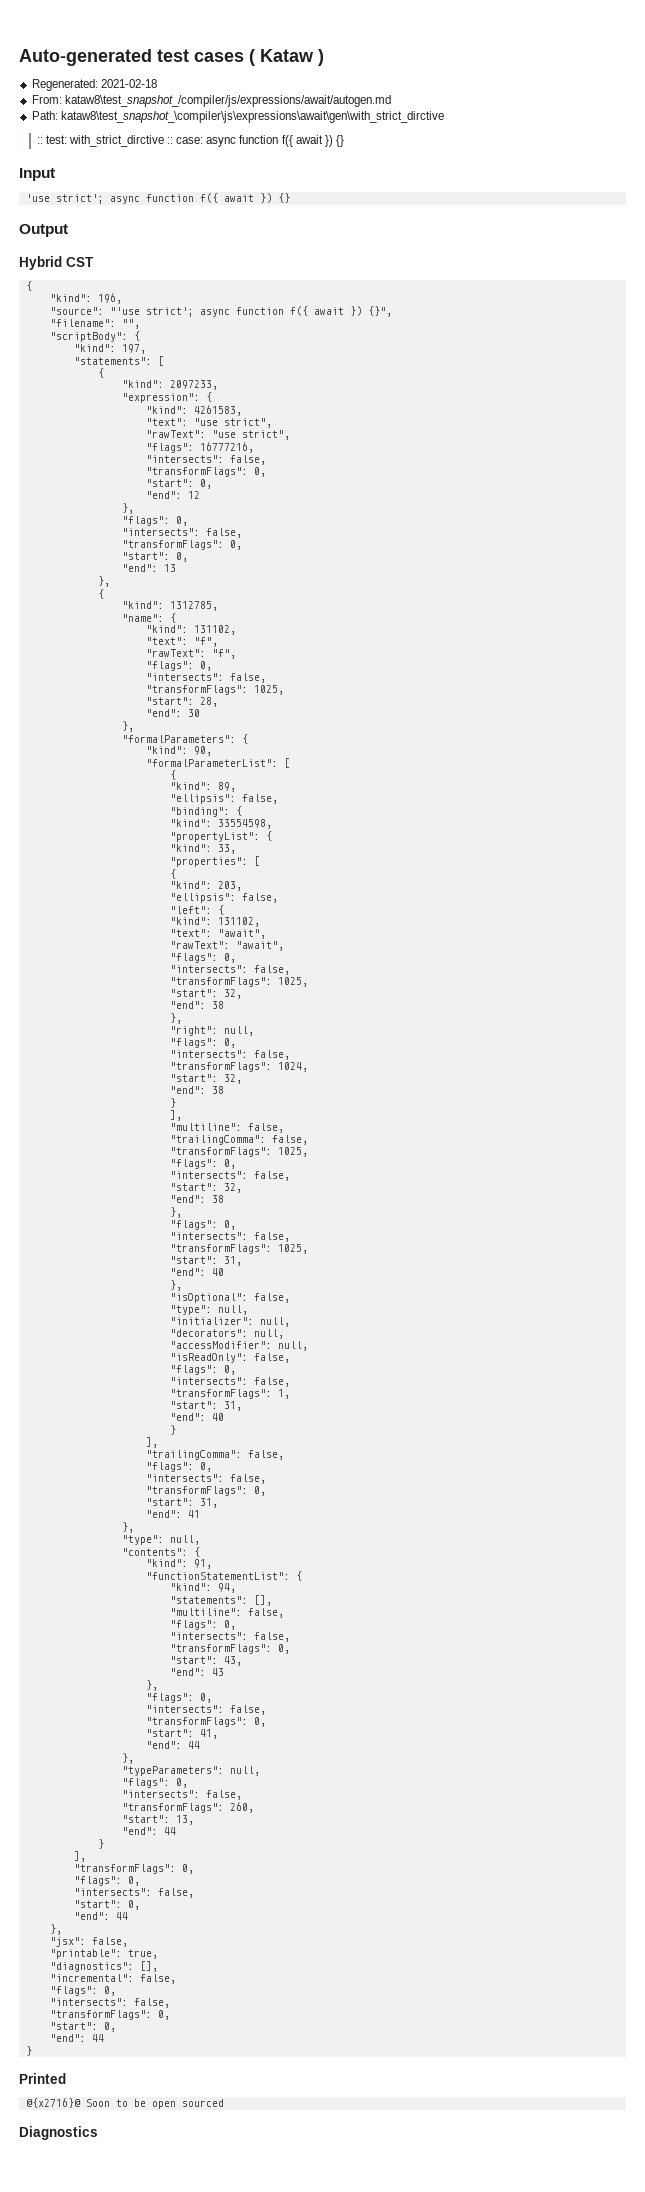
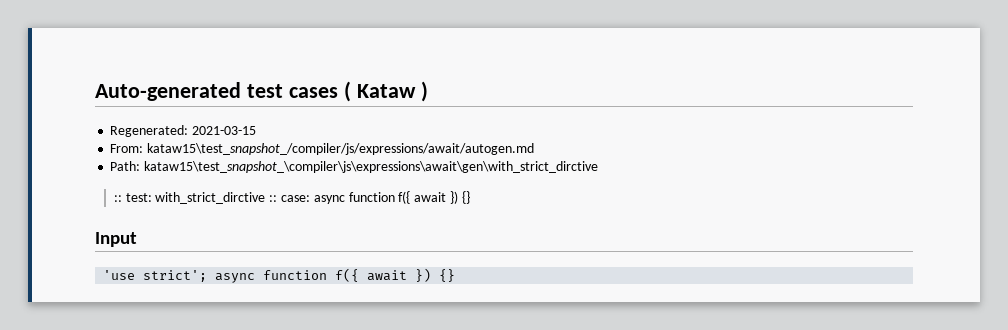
- Regenerated: 2021-02-18
+ Regenerated: 2021-03-15
- From: kataw8\test_snapshot_/compiler/js/expressions/await/autogen.md
+ From: kataw15\test_snapshot_/compiler/js/expressions/await/autogen.md
- Path: kataw8\test_snapshot_\compiler\js\expressions\await\gen\with_strict_dirctive
+ Path: kataw15\test_snapshot_\compiler\js\expressions\await\gen\with_strict_dirctive
- Output
- Hybrid CST
- {
- "kind": 196,
- "source": "'use strict'; async function f({ await }) {}",
- "filename": "",
- "scriptBody": {
- "kind": 197,
- "statements": [
- {
- "kind": 2097233,
- "expression": {
- "kind": 4261583,
- "text": "use strict",
- "rawText": "use strict",
- "flags": 16777216,
- "intersects": false,
- "transformFlags": 0,
- "start": 0,
- "end": 12
- },
- "flags": 0,
- "intersects": false,
- "transformFlags": 0,
- "start": 0,
- "end": 13
- },
- {
- "kind": 1312785,
- "name": {
- "kind": 131102,
- "text": "f",
- "rawText": "f",
- "flags": 0,
- "intersects": false,
- "transformFlags": 1025,
- "start": 28,
- "end": 30
- },
- "formalParameters": {
- "kind": 90,
- "formalParameterList": [
- {
- "kind": 89,
- "ellipsis": false,
- "binding": {
- "kind": 33554598,
- "propertyList": {
- "kind": 33,
- "properties": [
- {
- "kind": 203,
- "ellipsis": false,
- "left": {
- "kind": 131102,
- "text": "await",
- "rawText": "await",
- "flags": 0,
- "intersects": false,
- "transformFlags": 1025,
- "start": 32,
- "end": 38
- },
- "right": null,
- "flags": 0,
- "intersects": false,
- "transformFlags": 1024,
- "start": 32,
- "end": 38
- }
- ],
- "multiline": false,
- "trailingComma": false,
- "transformFlags": 1025,
- "flags": 0,
- "intersects": false,
- "start": 32,
- "end": 38
- },
- "flags": 0,
- "intersects": false,
- "transformFlags": 1025,
- "start": 31,
- "end": 40
- },
- "isOptional": false,
- "type": null,
- "initializer": null,
- "decorators": null,
- "accessModifier": null,
- "isReadOnly": false,
- "flags": 0,
- "intersects": false,
- "transformFlags": 1,
- "start": 31,
- "end": 40
- }
- ],
- "trailingComma": false,
- "flags": 0,
- "intersects": false,
- "transformFlags": 0,
- "start": 31,
- "end": 41
- },
- "type": null,
- "contents": {
- "kind": 91,
- "functionStatementList": {
- "kind": 94,
- "statements": [],
- "multiline": false,
- "flags": 0,
- "intersects": false,
- "transformFlags": 0,
- "start": 43,
- "end": 43
- },
- "flags": 0,
- "intersects": false,
- "transformFlags": 0,
- "start": 41,
- "end": 44
- },
- "typeParameters": null,
- "flags": 0,
- "intersects": false,
- "transformFlags": 260,
- "start": 13,
- "end": 44
- }
- ],
- "transformFlags": 0,
- "flags": 0,
- "intersects": false,
- "start": 0,
- "end": 44
- },
- "jsx": false,
- "printable": true,
- "diagnostics": [],
- "incremental": false,
- "flags": 0,
- "intersects": false,
- "transformFlags": 0,
- "start": 0,
- "end": 44
- }
- Printed
- @{x2716}@ Soon to be open sourced
- Diagnostics

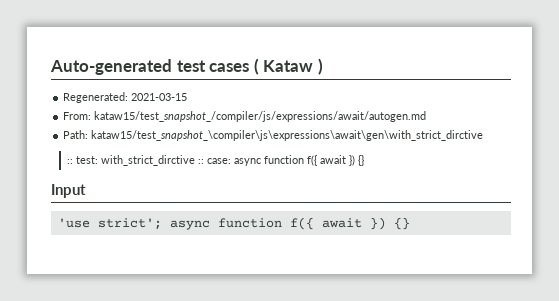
- From: kataw15\test_snapshot_/compiler/js/expressions/await/autogen.md
+ From: kataw15/test_snapshot_/compiler/js/expressions/await/autogen.md
- Path: kataw15\test_snapshot_\compiler\js\expressions\await\gen\with_strict_dirctive
+ Path: kataw15/test_snapshot_\compiler\js\expressions\await\gen\with_strict_dirctive

